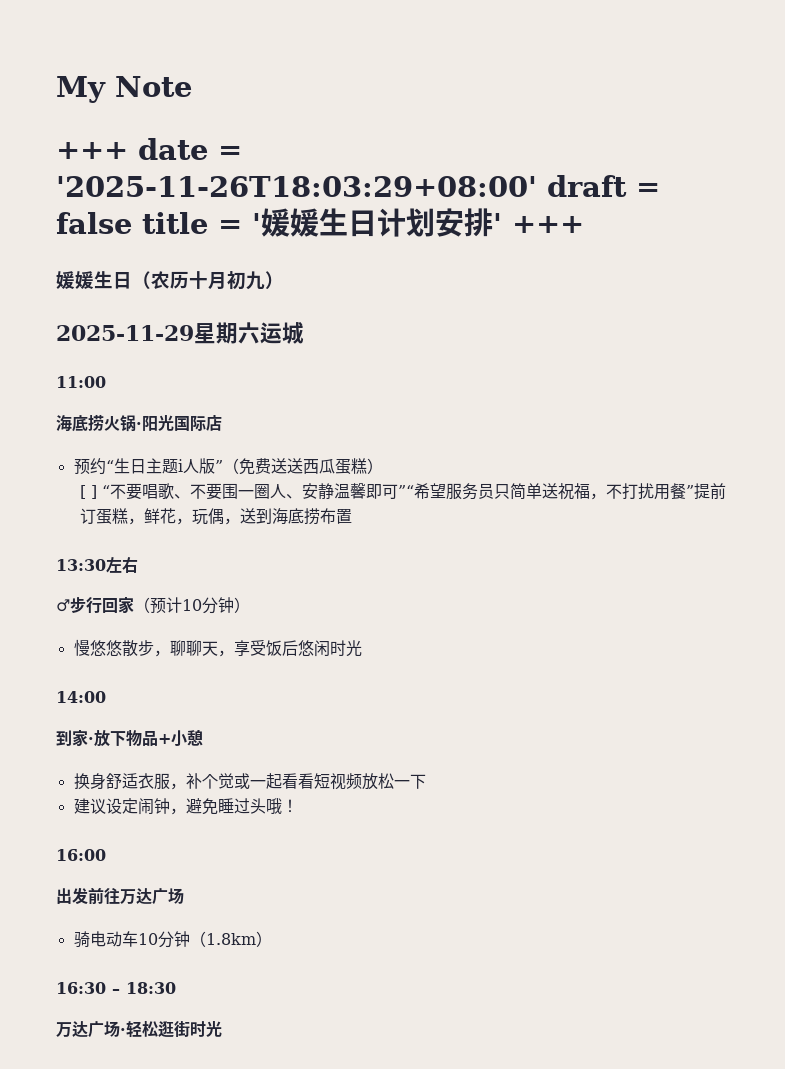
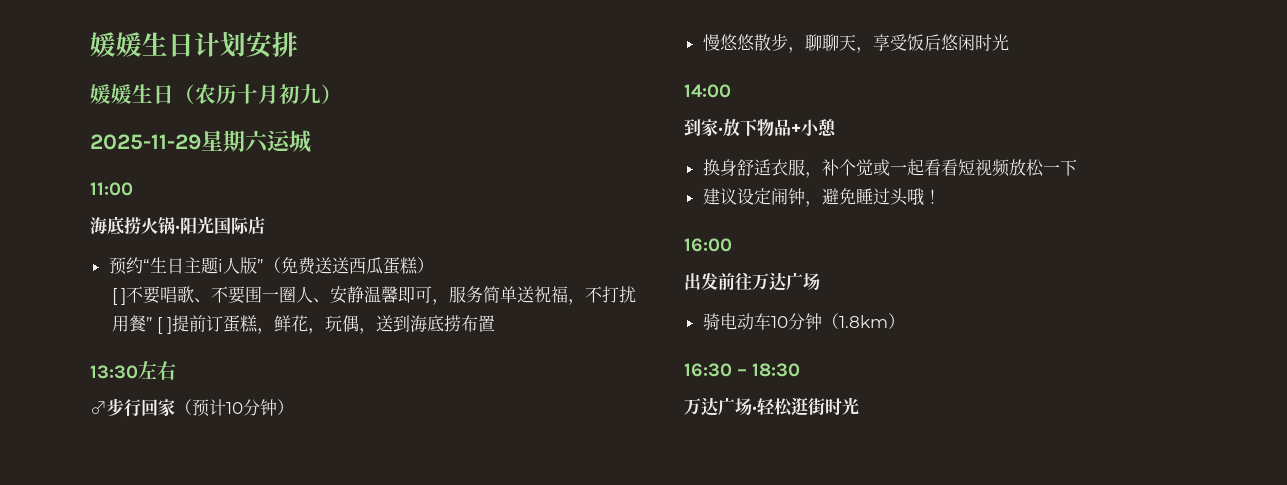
- My Note
- +++ date = '2025-11-26T18:03:29+08:00' draft = false title = '媛媛生日计划安排' +++
+ 媛媛生日计划安排
- [ ] “不要唱歌、不要围一圈人、安静温馨即可”“希望服务员只简单送祝福，不打扰用餐”提前订蛋糕，鲜花，玩偶，送到海底捞布置
+ [ ]不要唱歌、不要围一圈人、安静温馨即可，服务简单送祝福，不打扰用餐” [ ]提前订蛋糕，鲜花，玩偶，送到海底捞布置

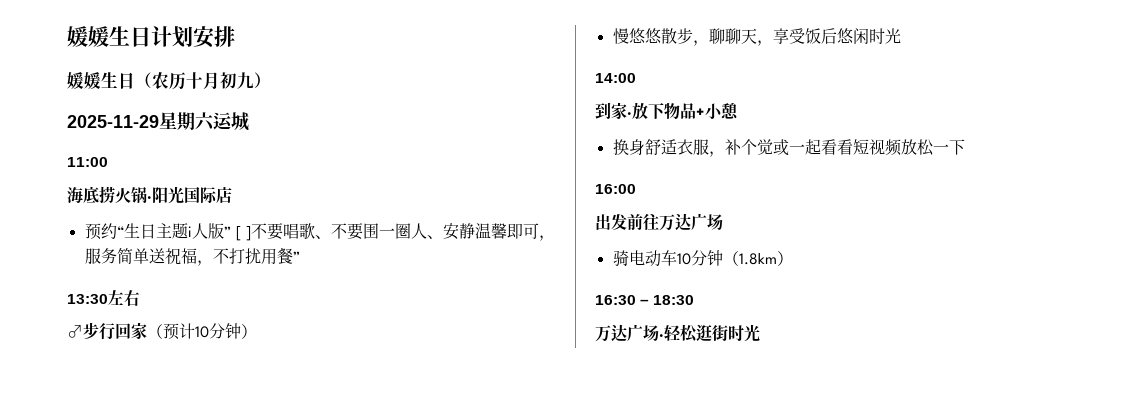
- 预约“生日主题i人版”（免费送送西瓜蛋糕）
- [ ]不要唱歌、不要围一圈人、安静温馨即可，服务简单送祝福，不打扰用餐” [ ]提前订蛋糕，鲜花，玩偶，送到海底捞布置
+ 预约“生日主题i人版” [ ]不要唱歌、不要围一圈人、安静温馨即可，服务简单送祝福，不打扰用餐”
- 建议设定闹钟，避免睡过头哦！

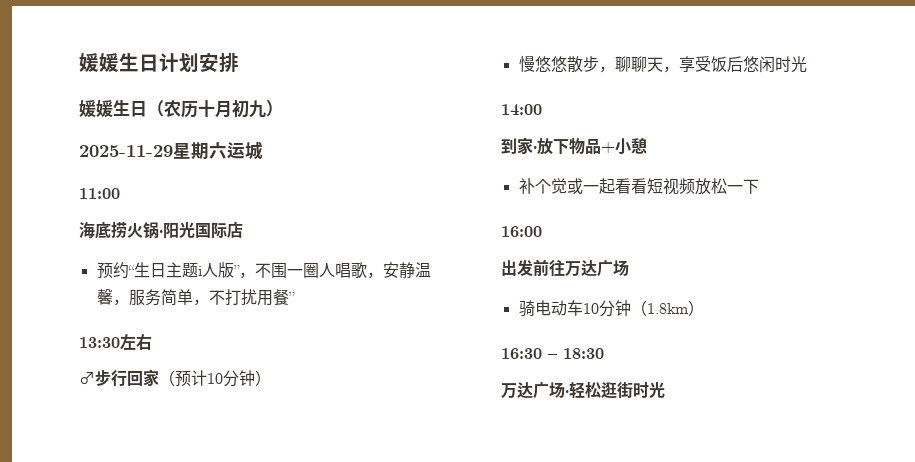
- 预约“生日主题i人版” [ ]不要唱歌、不要围一圈人、安静温馨即可，服务简单送祝福，不打扰用餐”
+ 预约“生日主题i人版”，不围一圈人唱歌，安静温馨，服务简单，不打扰用餐”
- 换身舒适衣服，补个觉或一起看看短视频放松一下
+ 补个觉或一起看看短视频放松一下

